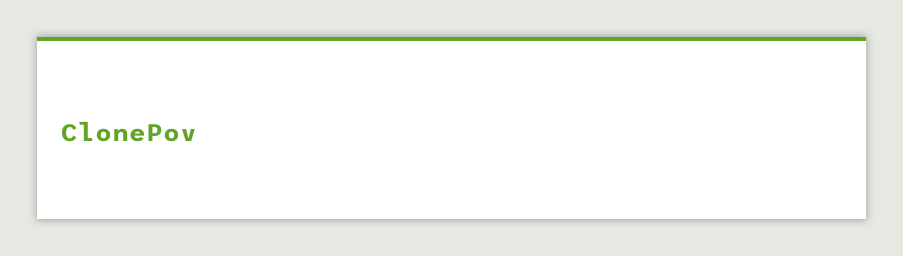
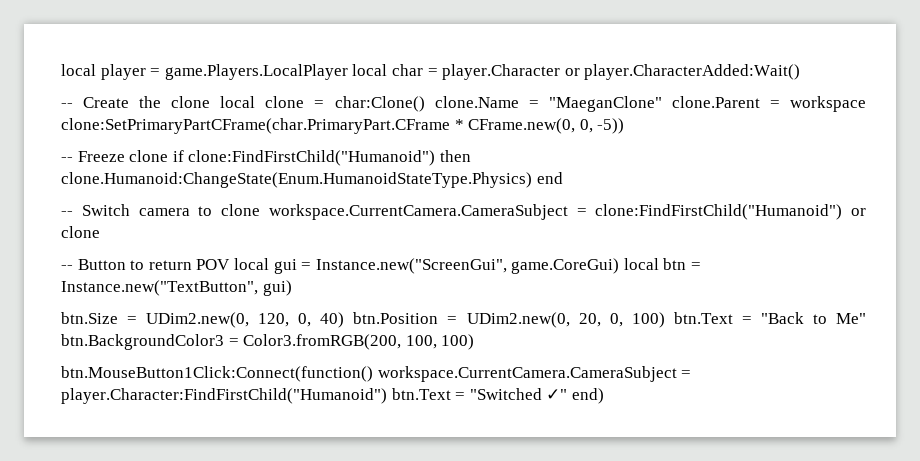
- ClonePov
+ local player = game.Players.LocalPlayer local char = player.Character or player.CharacterAdded:Wait()
+ -- Create the clone local clone = char:Clone() clone.Name = "MaeganClone" clone.Parent = workspace clone:SetPrimaryPartCFrame(char.PrimaryPart.CFrame * CFrame.new(0, 0, -5))
+ -- Freeze clone if clone:FindFirstChild("Humanoid") then clone.Humanoid:ChangeState(Enum.HumanoidStateType.Physics) end
+ -- Switch camera to clone workspace.CurrentCamera.CameraSubject = clone:FindFirstChild("Humanoid") or clone
+ -- Button to return POV local gui = Instance.new("ScreenGui", game.CoreGui) local btn = Instance.new("TextButton", gui)
+ btn.Size = UDim2.new(0, 120, 0, 40) btn.Position = UDim2.new(0, 20, 0, 100) btn.Text = "Back to Me" btn.BackgroundColor3 = Color3.fromRGB(200, 100, 100)
+ btn.MouseButton1Click:Connect(function() workspace.CurrentCamera.CameraSubject = player.Character:FindFirstChild("Humanoid") btn.Text = "Switched ✓" end)

